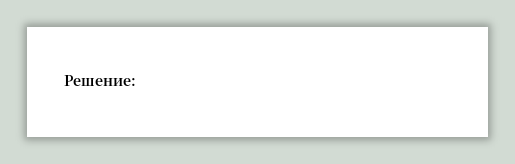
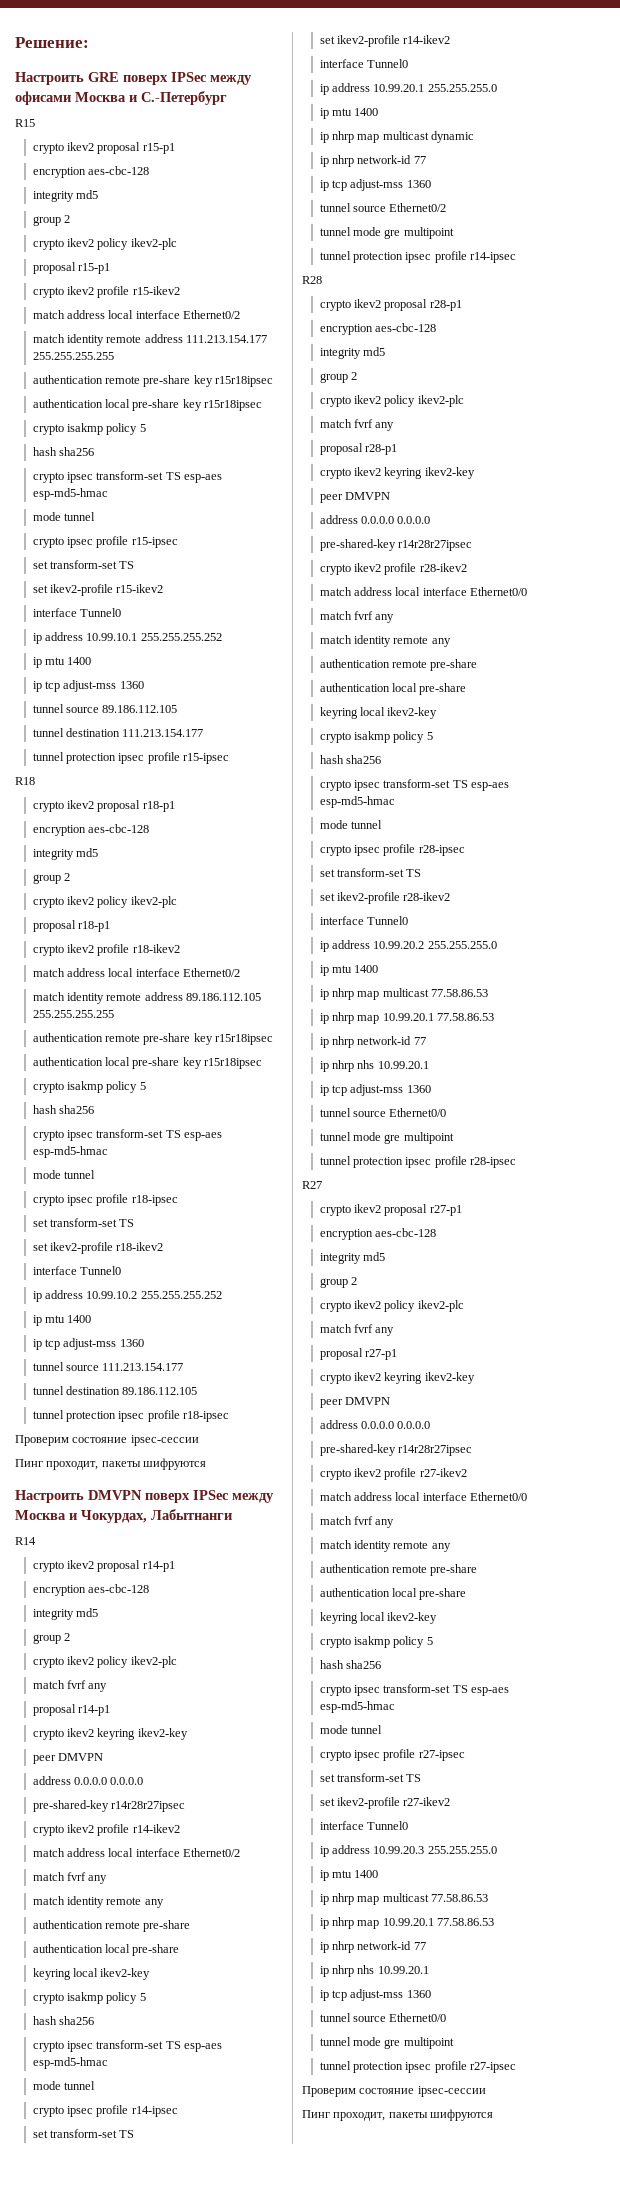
+ Настроить GRE поверх IPSec между офисами Москва и С.-Петербург
+ R15
+ crypto ikev2 proposal r15-p1
+ encryption aes-cbc-128
+ integrity md5
+ group 2
+ crypto ikev2 policy ikev2-plc
+ proposal r15-p1
+ crypto ikev2 profile r15-ikev2
+ match address local interface Ethernet0/2
+ match identity remote address 111.213.154.177 255.255.255.255
+ authentication remote pre-share key r15r18ipsec
+ authentication local pre-share key r15r18ipsec
+ crypto isakmp policy 5
+ hash sha256
+ crypto ipsec transform-set TS esp-aes esp-md5-hmac
+ mode tunnel
+ crypto ipsec profile r15-ipsec
+ set transform-set TS
+ set ikev2-profile r15-ikev2
+ interface Tunnel0
+ ip address 10.99.10.1 255.255.255.252
+ ip mtu 1400
+ ip tcp adjust-mss 1360
+ tunnel source 89.186.112.105
+ tunnel destination 111.213.154.177
+ tunnel protection ipsec profile r15-ipsec
+ R18
+ crypto ikev2 proposal r18-p1
+ encryption aes-cbc-128
+ integrity md5
+ group 2
+ crypto ikev2 policy ikev2-plc
+ proposal r18-p1
+ crypto ikev2 profile r18-ikev2
+ match address local interface Ethernet0/2
+ match identity remote address 89.186.112.105 255.255.255.255
+ authentication remote pre-share key r15r18ipsec
+ authentication local pre-share key r15r18ipsec
+ crypto isakmp policy 5
+ hash sha256
+ crypto ipsec transform-set TS esp-aes esp-md5-hmac
+ mode tunnel
+ crypto ipsec profile r18-ipsec
+ set transform-set TS
+ set ikev2-profile r18-ikev2
+ interface Tunnel0
+ ip address 10.99.10.2 255.255.255.252
+ ip mtu 1400
+ ip tcp adjust-mss 1360
+ tunnel source 111.213.154.177
+ tunnel destination 89.186.112.105
+ tunnel protection ipsec profile r18-ipsec
+ Проверим состояние ipsec-сессии
+ Пинг проходит, пакеты шифруются
+ Настроить DMVPN поверх IPSec между Москва и Чокурдах, Лабытнанги
+ R14
+ crypto ikev2 proposal r14-p1
+ encryption aes-cbc-128
+ integrity md5
+ group 2
+ crypto ikev2 policy ikev2-plc
+ match fvrf any
+ proposal r14-p1
+ crypto ikev2 keyring ikev2-key
+ peer DMVPN
+ address 0.0.0.0 0.0.0.0
+ pre-shared-key r14r28r27ipsec
+ crypto ikev2 profile r14-ikev2
+ match address local interface Ethernet0/2
+ match fvrf any
+ match identity remote any
+ authentication remote pre-share
+ authentication local pre-share
+ keyring local ikev2-key
+ crypto isakmp policy 5
+ hash sha256
+ crypto ipsec transform-set TS esp-aes esp-md5-hmac
+ mode tunnel
+ crypto ipsec profile r14-ipsec
+ set transform-set TS
+ set ikev2-profile r14-ikev2
+ interface Tunnel0
+ ip address 10.99.20.1 255.255.255.0
+ ip mtu 1400
+ ip nhrp map multicast dynamic
+ ip nhrp network-id 77
+ ip tcp adjust-mss 1360
+ tunnel source Ethernet0/2
+ tunnel mode gre multipoint
+ tunnel protection ipsec profile r14-ipsec
+ R28
+ crypto ikev2 proposal r28-p1
+ encryption aes-cbc-128
+ integrity md5
+ group 2
+ crypto ikev2 policy ikev2-plc
+ match fvrf any
+ proposal r28-p1
+ crypto ikev2 keyring ikev2-key
+ peer DMVPN
+ address 0.0.0.0 0.0.0.0
+ pre-shared-key r14r28r27ipsec
+ crypto ikev2 profile r28-ikev2
+ match address local interface Ethernet0/0
+ match fvrf any
+ match identity remote any
+ authentication remote pre-share
+ authentication local pre-share
+ keyring local ikev2-key
+ crypto isakmp policy 5
+ hash sha256
+ crypto ipsec transform-set TS esp-aes esp-md5-hmac
+ mode tunnel
+ crypto ipsec profile r28-ipsec
+ set transform-set TS
+ set ikev2-profile r28-ikev2
+ interface Tunnel0
+ ip address 10.99.20.2 255.255.255.0
+ ip mtu 1400
+ ip nhrp map multicast 77.58.86.53
+ ip nhrp map 10.99.20.1 77.58.86.53
+ ip nhrp network-id 77
+ ip nhrp nhs 10.99.20.1
+ ip tcp adjust-mss 1360
+ tunnel source Ethernet0/0
+ tunnel mode gre multipoint
+ tunnel protection ipsec profile r28-ipsec
+ R27
+ crypto ikev2 proposal r27-p1
+ encryption aes-cbc-128
+ integrity md5
+ group 2
+ crypto ikev2 policy ikev2-plc
+ match fvrf any
+ proposal r27-p1
+ crypto ikev2 keyring ikev2-key
+ peer DMVPN
+ address 0.0.0.0 0.0.0.0
+ pre-shared-key r14r28r27ipsec
+ crypto ikev2 profile r27-ikev2
+ match address local interface Ethernet0/0
+ match fvrf any
+ match identity remote any
+ authentication remote pre-share
+ authentication local pre-share
+ keyring local ikev2-key
+ crypto isakmp policy 5
+ hash sha256
+ crypto ipsec transform-set TS esp-aes esp-md5-hmac
+ mode tunnel
+ crypto ipsec profile r27-ipsec
+ set transform-set TS
+ set ikev2-profile r27-ikev2
+ interface Tunnel0
+ ip address 10.99.20.3 255.255.255.0
+ ip mtu 1400
+ ip nhrp map multicast 77.58.86.53
+ ip nhrp map 10.99.20.1 77.58.86.53
+ ip nhrp network-id 77
+ ip nhrp nhs 10.99.20.1
+ ip tcp adjust-mss 1360
+ tunnel source Ethernet0/0
+ tunnel mode gre multipoint
+ tunnel protection ipsec profile r27-ipsec
+ Проверим состояние ipsec-сессии
+ Пинг проходит, пакеты шифруются

